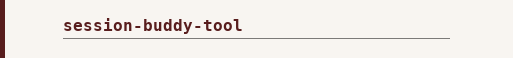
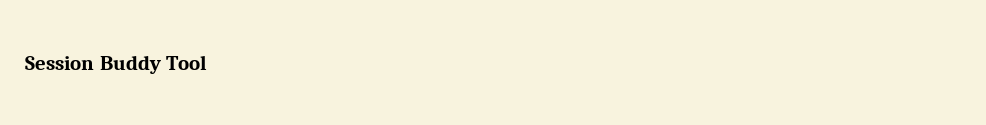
- session-buddy-tool
+ Session Buddy Tool

